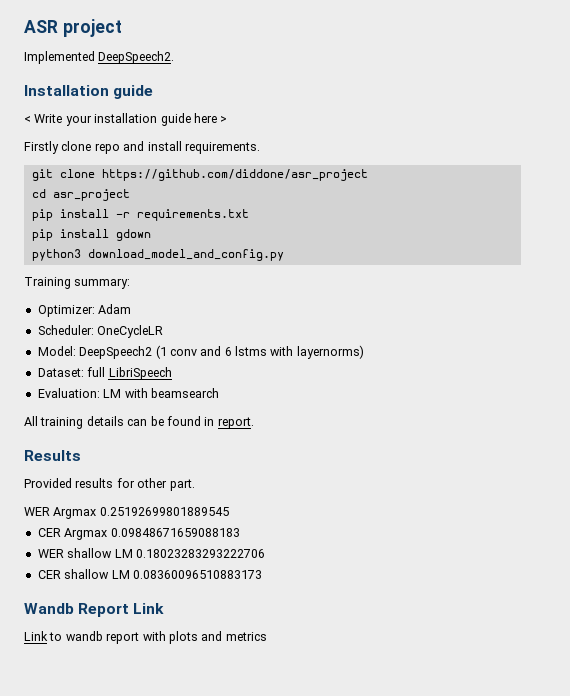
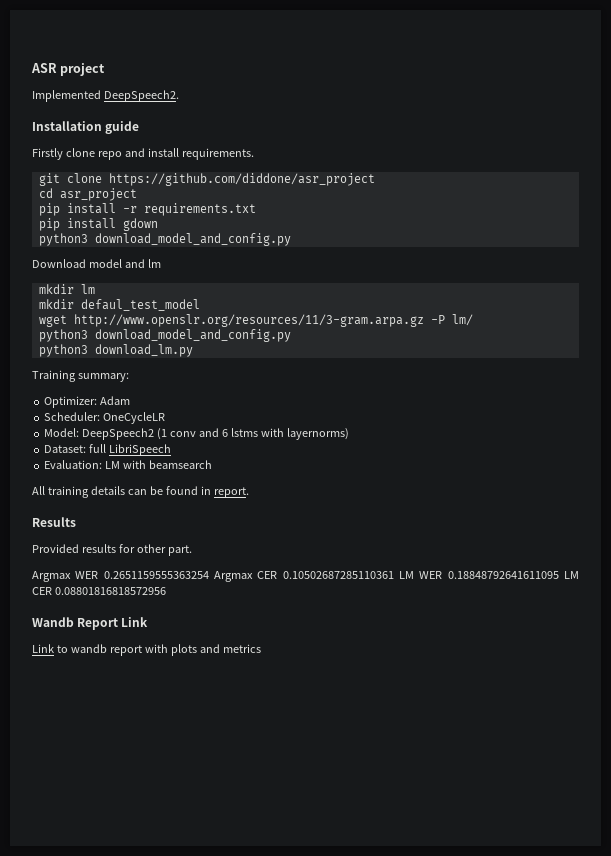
- < Write your installation guide here >
+ Download model and lm
+ mkdir lm
+ mkdir defaul_test_model
+ wget http://www.openslr.org/resources/11/3-gram.arpa.gz -P lm/
+ python3 download_model_and_config.py
+ python3 download_lm.py
- WER Argmax 0.25192699801889545
- CER Argmax 0.09848671659088183
- WER shallow LM 0.18023283293222706
- CER shallow LM 0.08360096510883173
+ Argmax WER 0.2651159555363254 Argmax CER 0.10502687285110361 LM WER 0.18848792641611095 LM CER 0.08801816818572956

